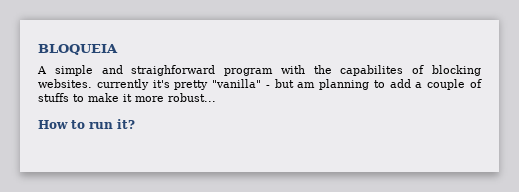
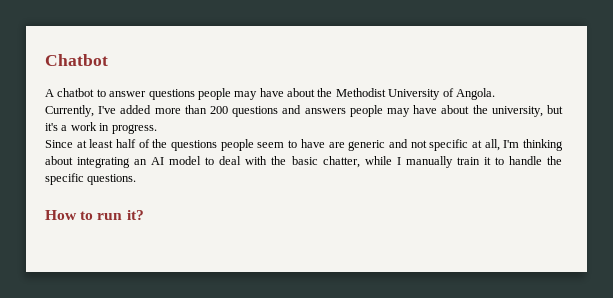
- BLOQUEIA
+ Chatbot
- A simple and straighforward program with the capabilites of blocking websites. currently it's pretty "vanilla" - but am planning to add a couple of stuffs to make it more robust...
+ A chatbot to answer questions people may have about the Methodist University of Angola.
+ Currently, I've added more than 200 questions and answers people may have about the university, but it's a work in progress.
+ Since at least half of the questions people seem to have are generic and not specific at all, I'm thinking about integrating an AI model to deal with the basic chatter, while I manually train it to handle the specific questions.

